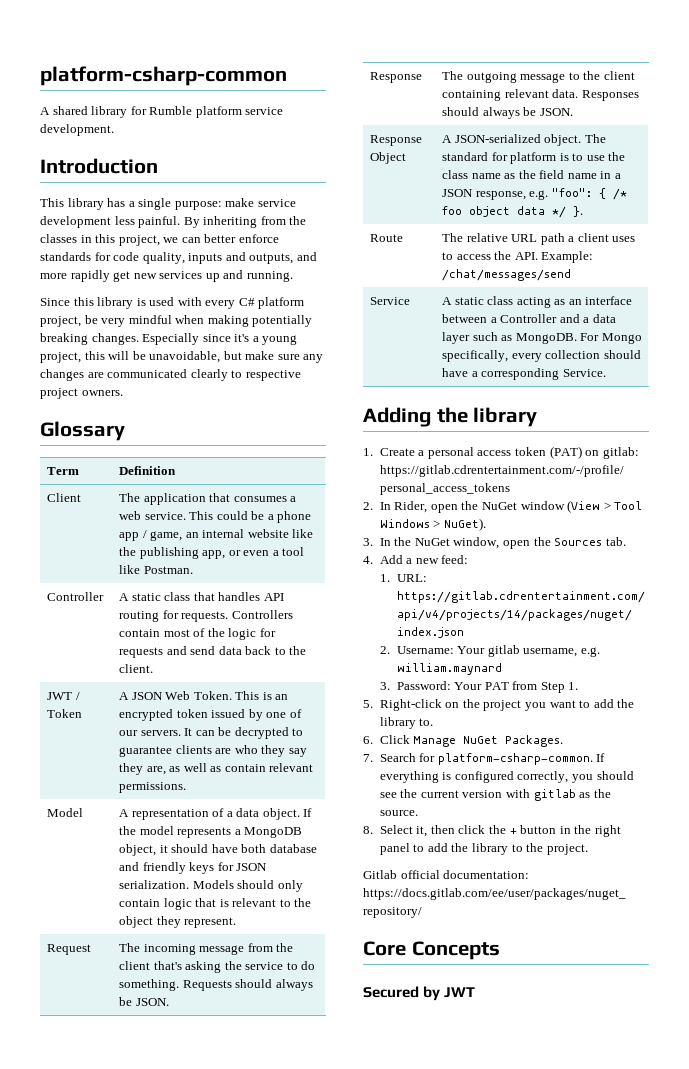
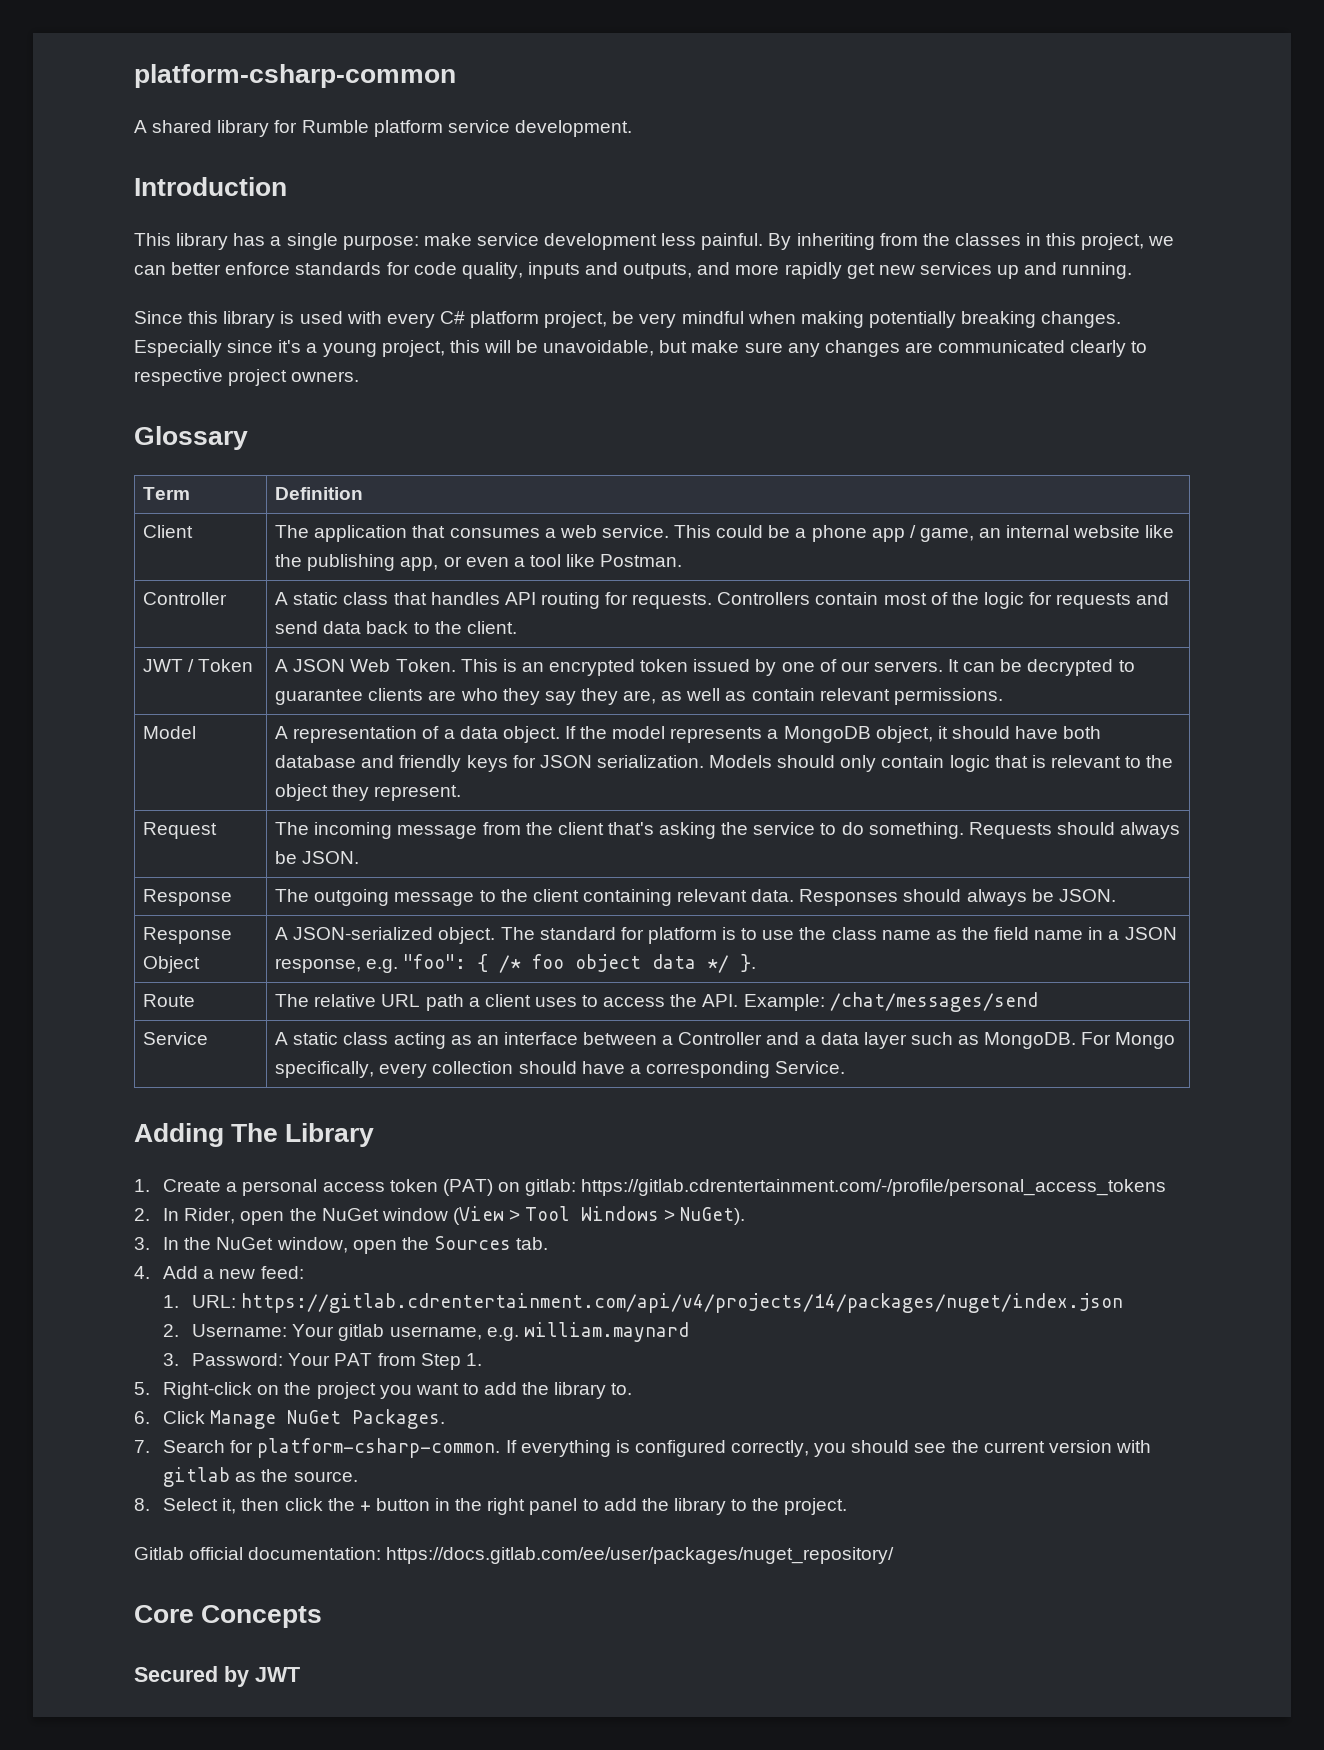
- Adding the library
+ Adding The Library

